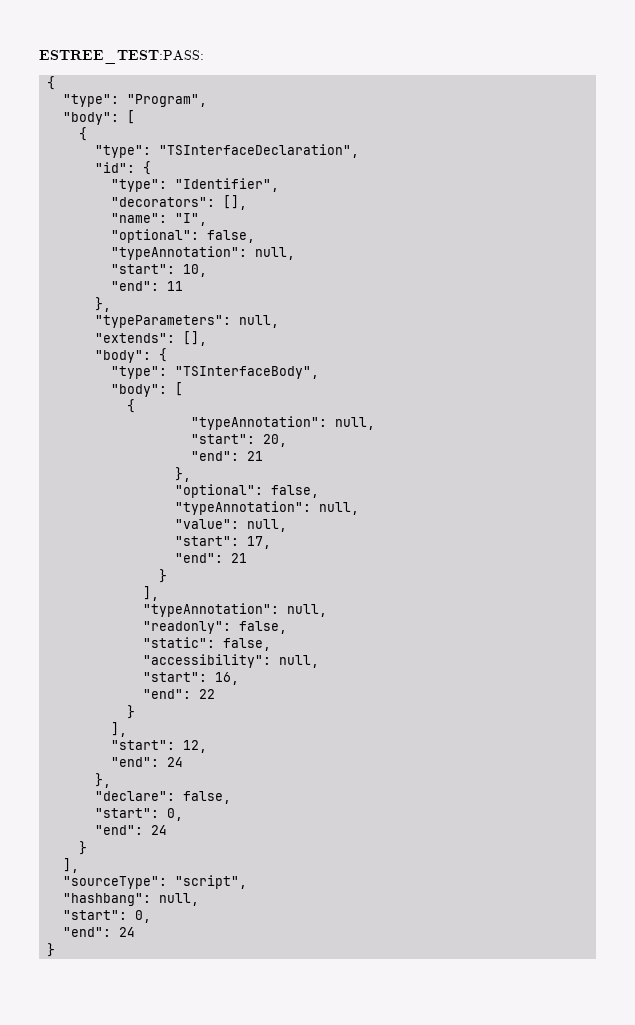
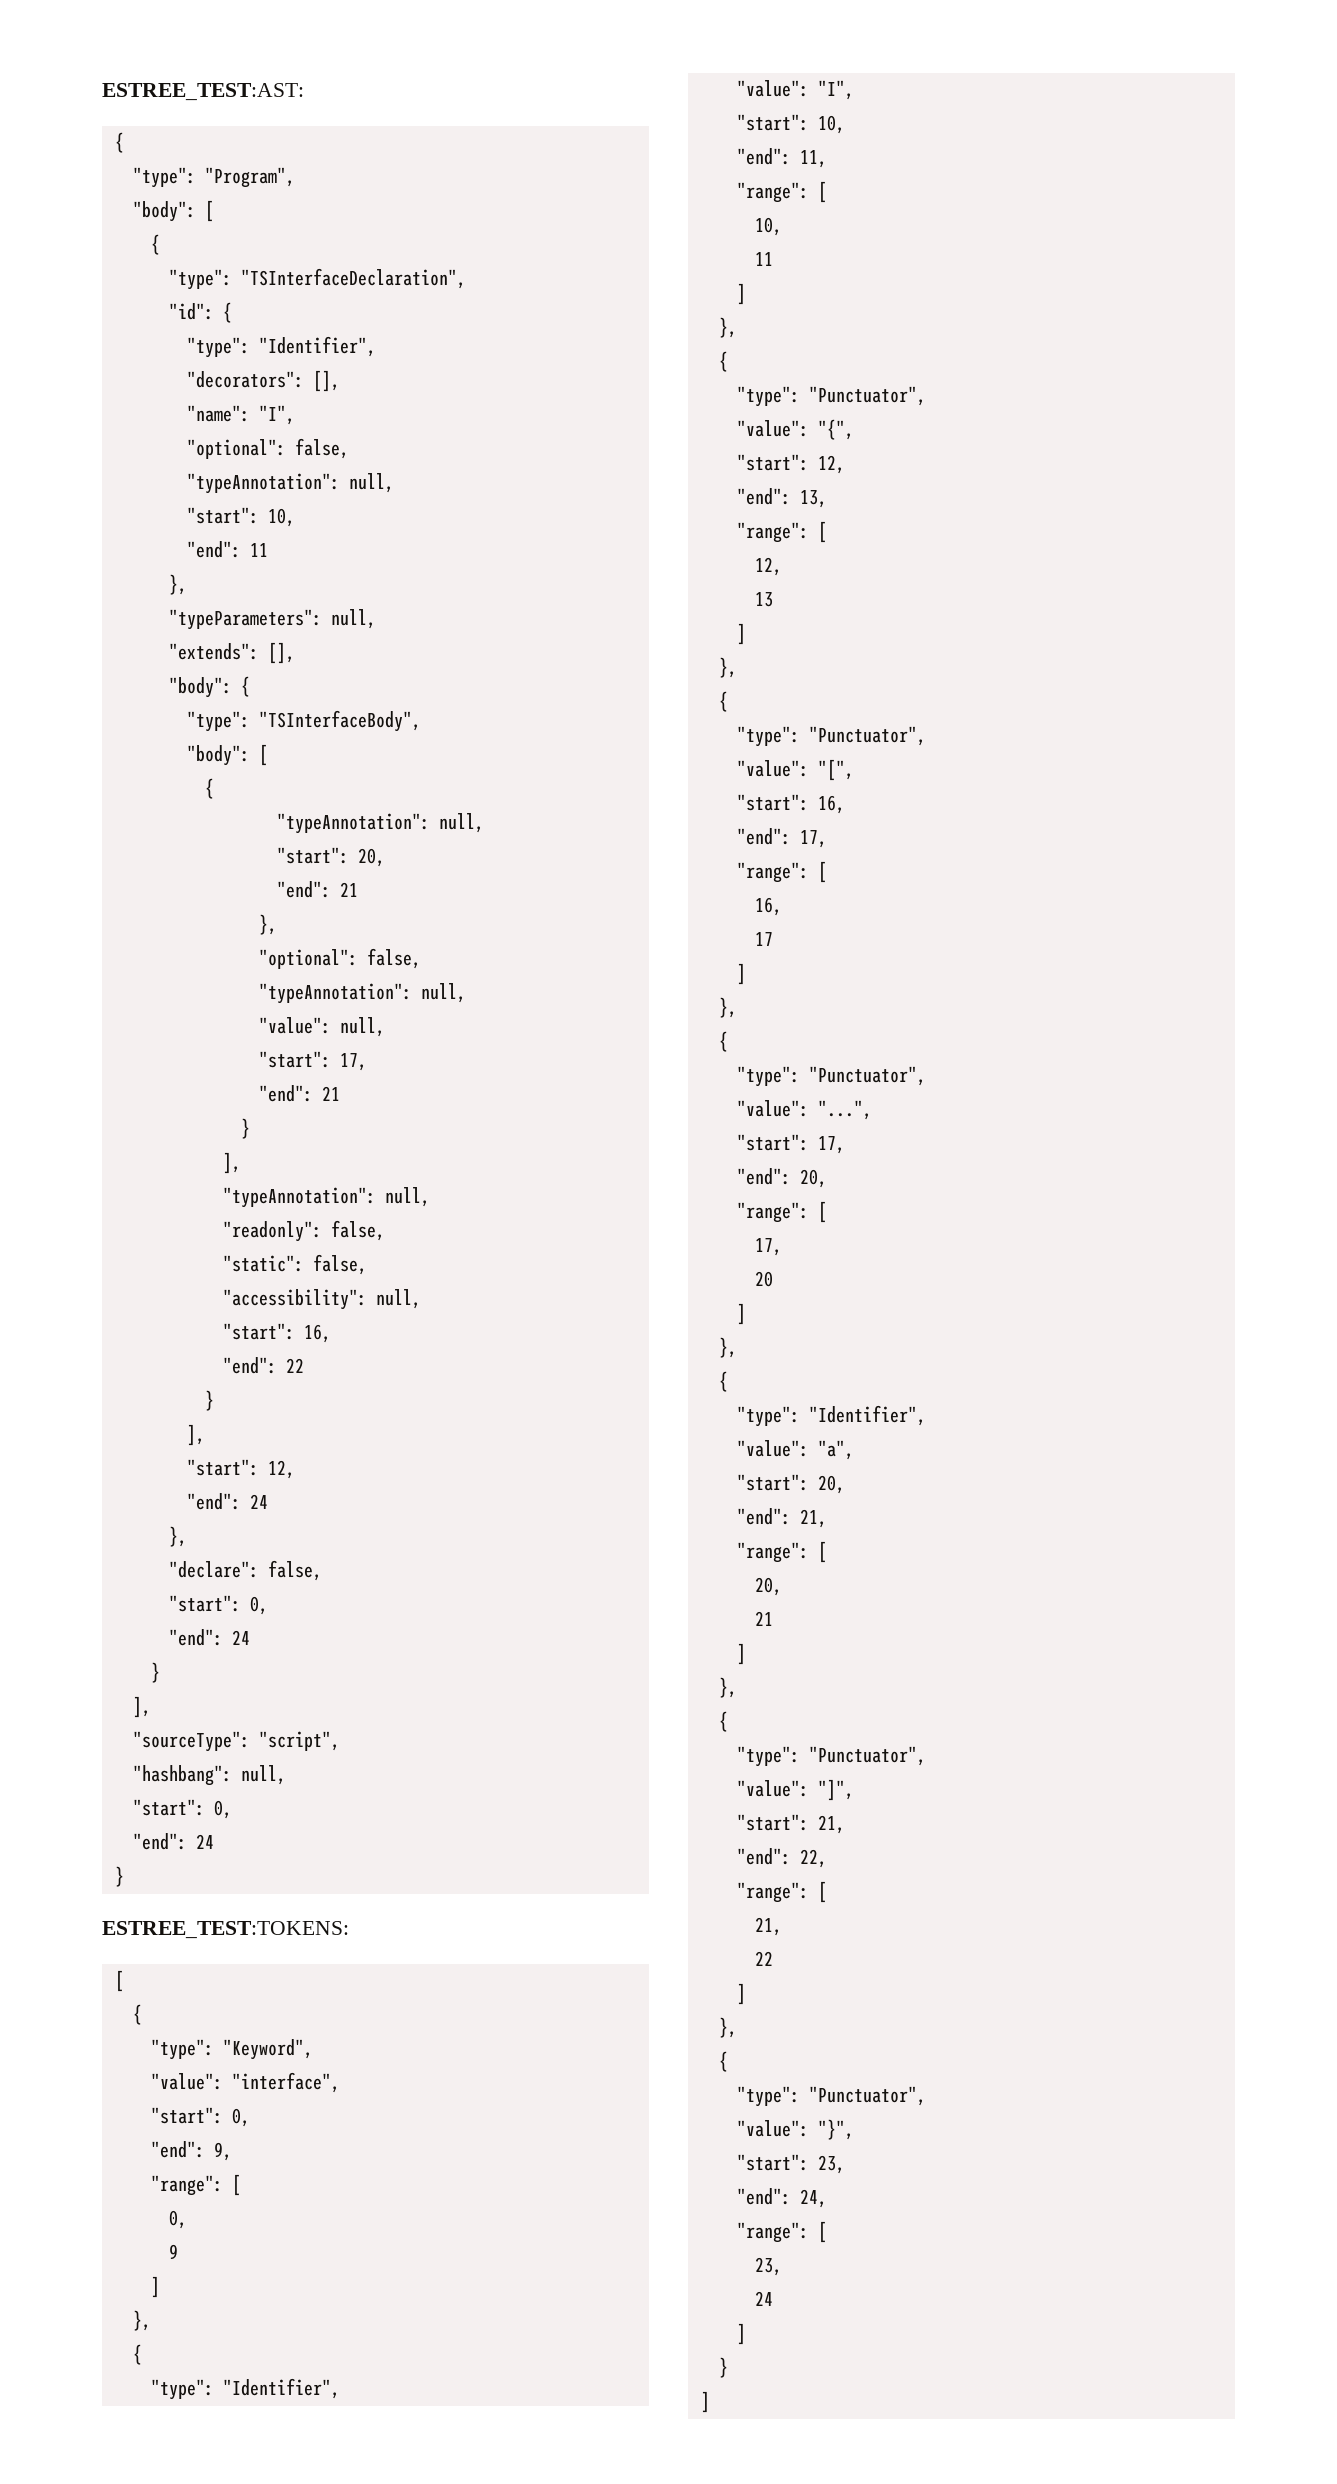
- ESTREE_TEST:PASS:
+ ESTREE_TEST:AST:
+ ESTREE_TEST:TOKENS:
+ [
+ {
+ "type": "Keyword",
+ "value": "interface",
+ "start": 0,
+ "end": 9,
+ "range": [
+ 0,
+ 9
+ ]
+ },
+ {
+ "type": "Identifier",
+ "value": "I",
+ "start": 10,
+ "end": 11,
+ "range": [
+ 10,
+ 11
+ ]
+ },
+ {
+ "type": "Punctuator",
+ "value": "{",
+ "start": 12,
+ "end": 13,
+ "range": [
+ 12,
+ 13
+ ]
+ },
+ {
+ "type": "Punctuator",
+ "value": "[",
+ "start": 16,
+ "end": 17,
+ "range": [
+ 16,
+ 17
+ ]
+ },
+ {
+ "type": "Punctuator",
+ "value": "...",
+ "start": 17,
+ "end": 20,
+ "range": [
+ 17,
+ 20
+ ]
+ },
+ {
+ "type": "Identifier",
+ "value": "a",
+ "start": 20,
+ "end": 21,
+ "range": [
+ 20,
+ 21
+ ]
+ },
+ {
+ "type": "Punctuator",
+ "value": "]",
+ "start": 21,
+ "end": 22,
+ "range": [
+ 21,
+ 22
+ ]
+ },
+ {
+ "type": "Punctuator",
+ "value": "}",
+ "start": 23,
+ "end": 24,
+ "range": [
+ 23,
+ 24
+ ]
+ }
+ ]

